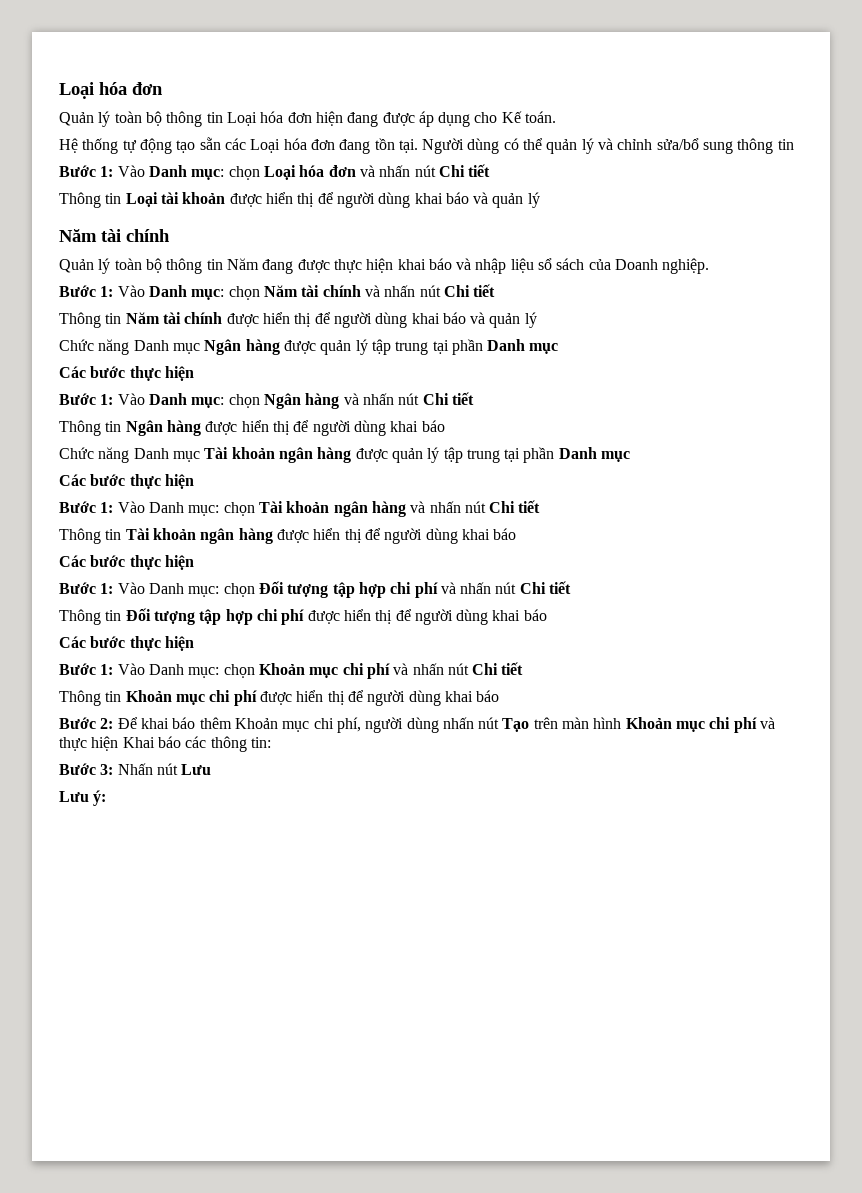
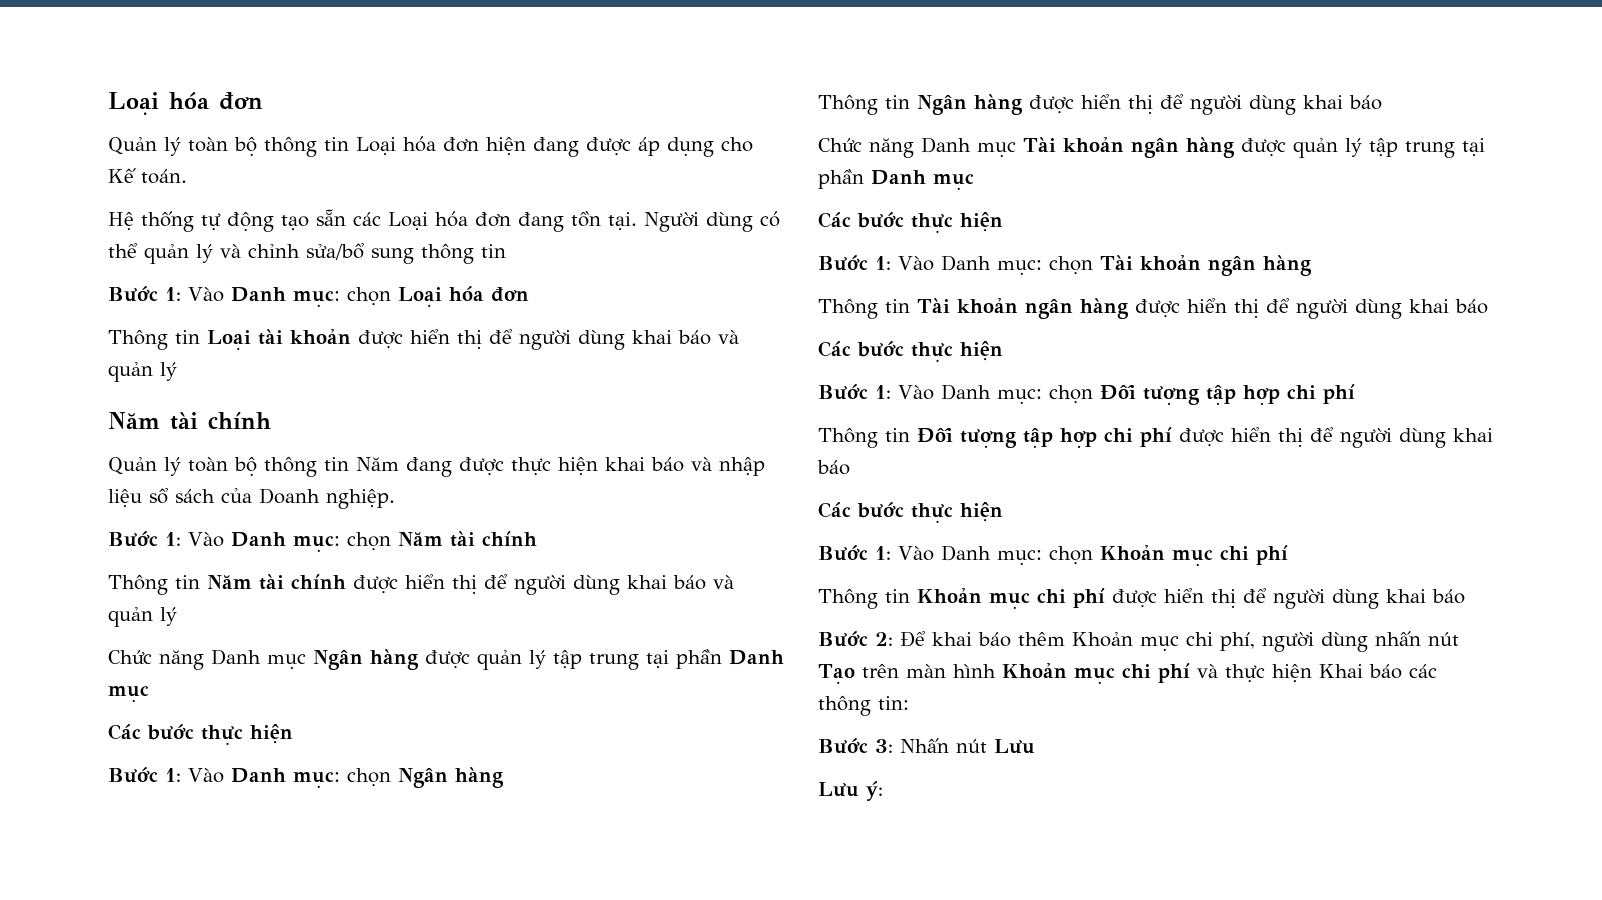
- Bước 1: Vào Danh mục: chọn Loại hóa đơn và nhấn nút Chi tiết
+ Bước 1: Vào Danh mục: chọn Loại hóa đơn
- Bước 1: Vào Danh mục: chọn Năm tài chính và nhấn nút Chi tiết
+ Bước 1: Vào Danh mục: chọn Năm tài chính
- Bước 1: Vào Danh mục: chọn Ngân hàng và nhấn nút Chi tiết
+ Bước 1: Vào Danh mục: chọn Ngân hàng
- Bước 1: Vào Danh mục: chọn Tài khoản ngân hàng và nhấn nút Chi tiết
+ Bước 1: Vào Danh mục: chọn Tài khoản ngân hàng
- Bước 1: Vào Danh mục: chọn Đối tượng tập hợp chi phí và nhấn nút Chi tiết
+ Bước 1: Vào Danh mục: chọn Đối tượng tập hợp chi phí
- Bước 1: Vào Danh mục: chọn Khoản mục chi phí và nhấn nút Chi tiết
+ Bước 1: Vào Danh mục: chọn Khoản mục chi phí

